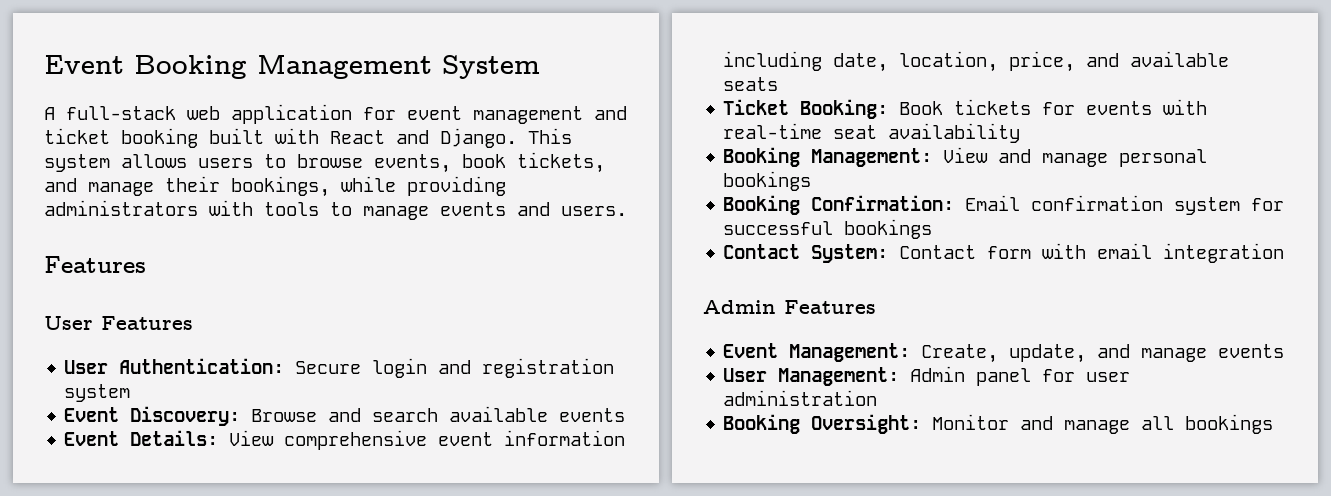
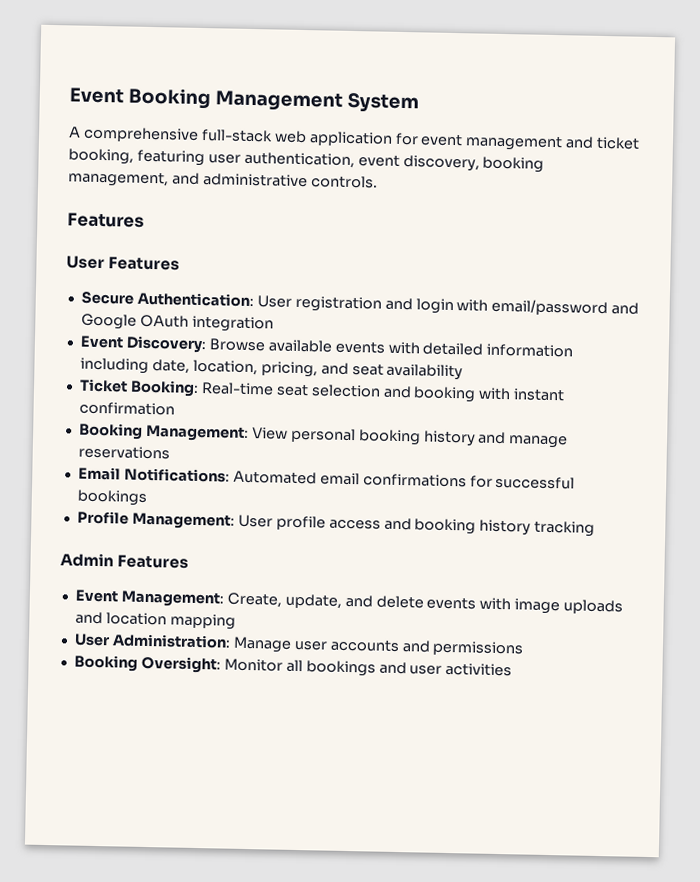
- A full-stack web application for event management and ticket booking built with React and Django. This system allows users to browse events, book tickets, and manage their bookings, while providing administrators with tools to manage events and users.
+ A comprehensive full-stack web application for event management and ticket booking, featuring user authentication, event discovery, booking management, and administrative controls.
  Features
  User Features
- User Authentication: Secure login and registration system
+ Secure Authentication: User registration and login with email/password and Google OAuth integration
- Event Discovery: Browse and search available events
- Event Details: View comprehensive event information including date, location, price, and available seats
- Ticket Booking: Book tickets for events with real-time seat availability
- Booking Management: View and manage personal bookings
- Booking Confirmation: Email confirmation system for successful bookings
- Contact System: Contact form with email integration
+ Event Discovery: Browse available events with detailed information including date, location, pricing, and seat availability
+ Ticket Booking: Real-time seat selection and booking with instant confirmation
+ Booking Management: View personal booking history and manage reservations
+ Email Notifications: Automated email confirmations for successful bookings
+ Profile Management: User profile access and booking history tracking
- Event Management: Create, update, and manage events
- User Management: Admin panel for user administration
- Booking Oversight: Monitor and manage all bookings
+ Event Management: Create, update, and delete events with image uploads and location mapping
+ User Administration: Manage user accounts and permissions
+ Booking Oversight: Monitor all bookings and user activities

